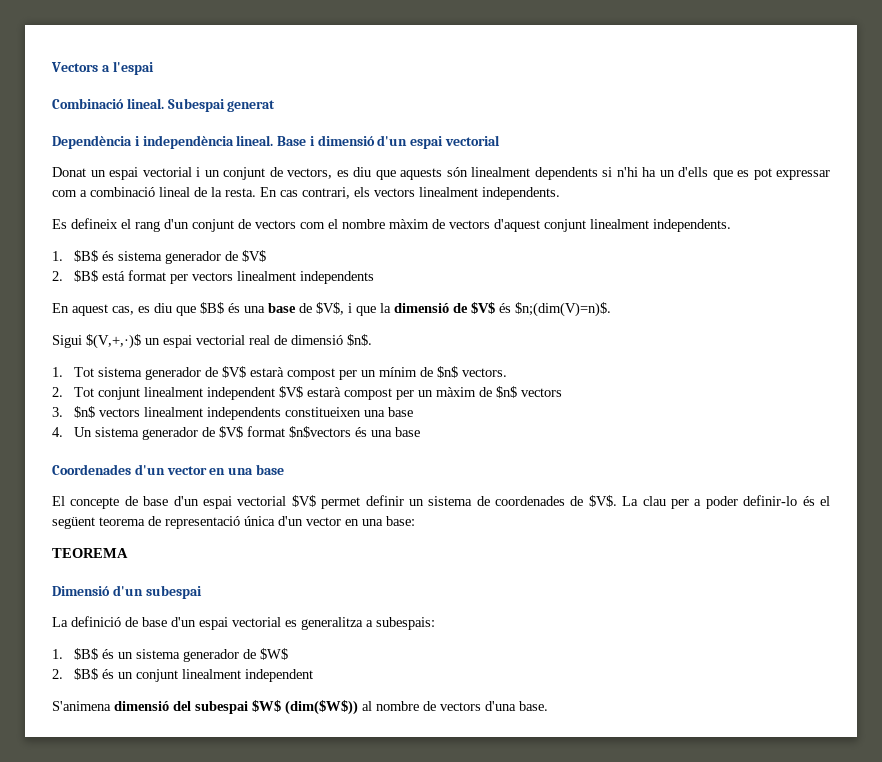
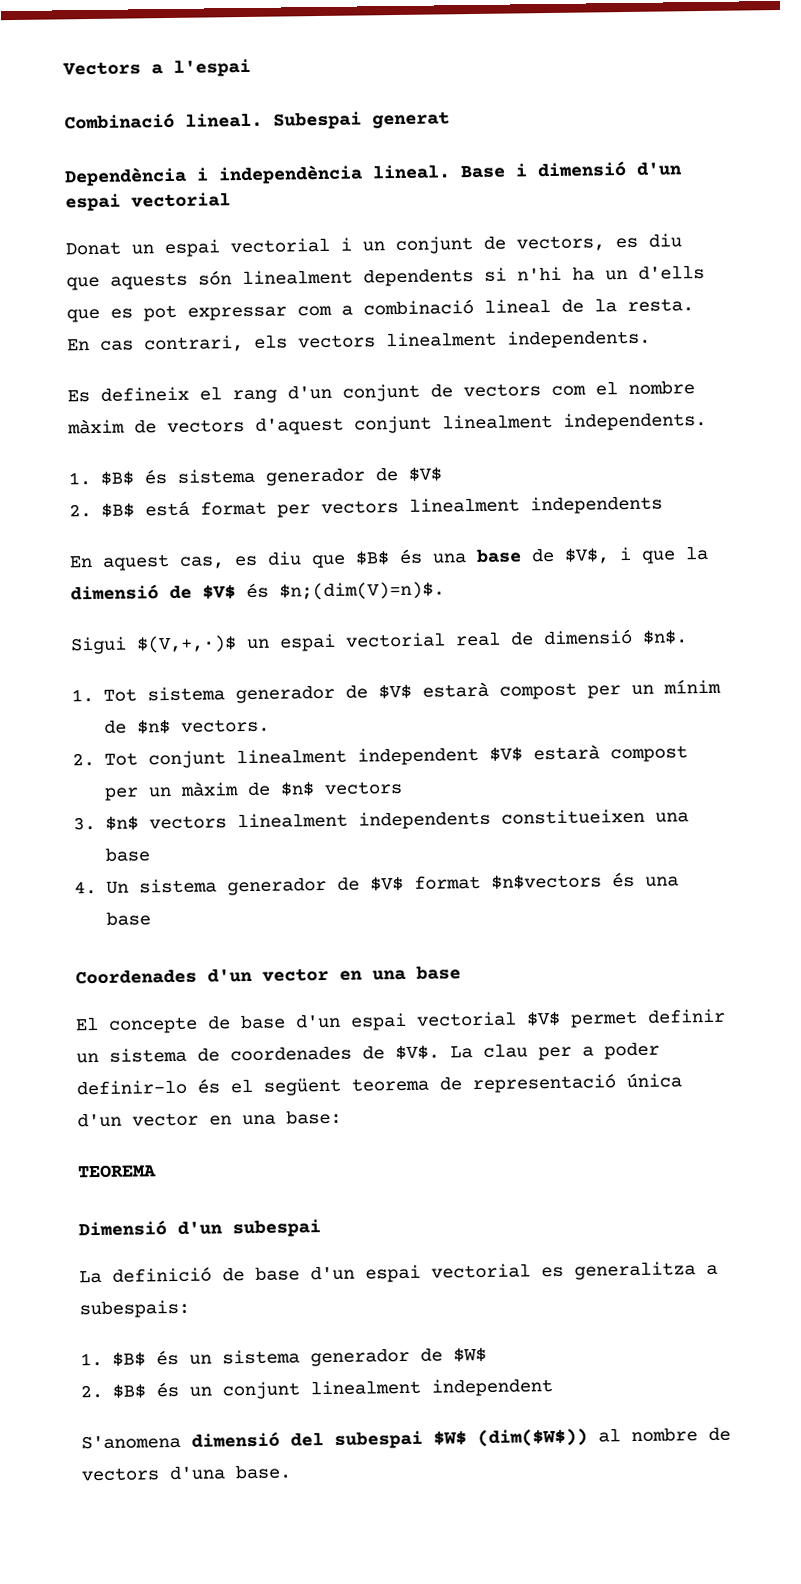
- S'animena dimensió del subespai $W$ (dim($W$)) al nombre de vectors d'una base.
+ S'anomena dimensió del subespai $W$ (dim($W$)) al nombre de vectors d'una base.

